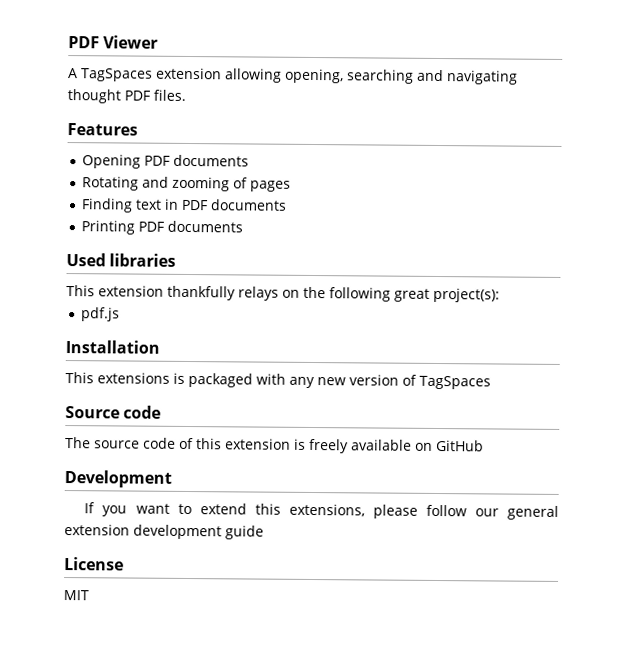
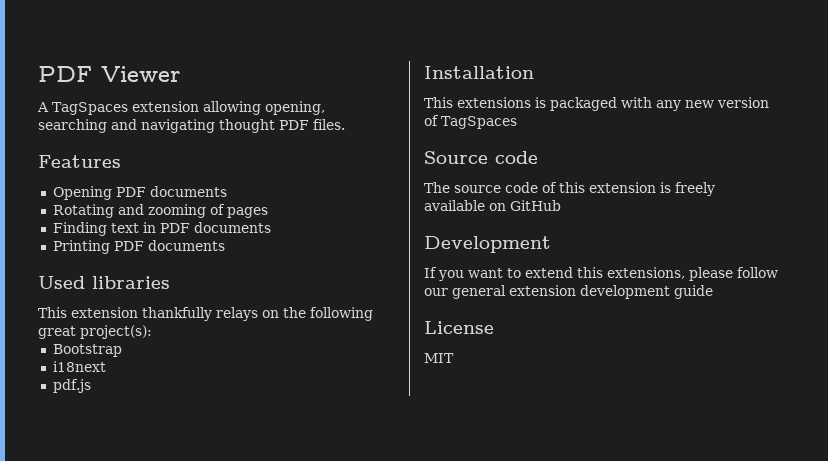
+ Bootstrap
+ i18next

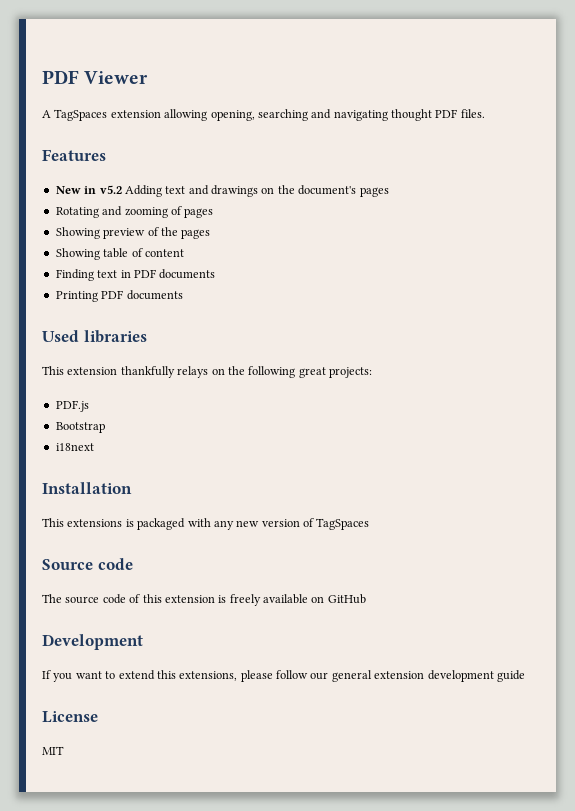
- Opening PDF documents
+ New in v5.2 Adding text and drawings on the document's pages
+ Showing preview of the pages
+ Showing table of content
- This extension thankfully relays on the following great project(s):
+ This extension thankfully relays on the following great projects:
+ PDF.js
- pdf.js

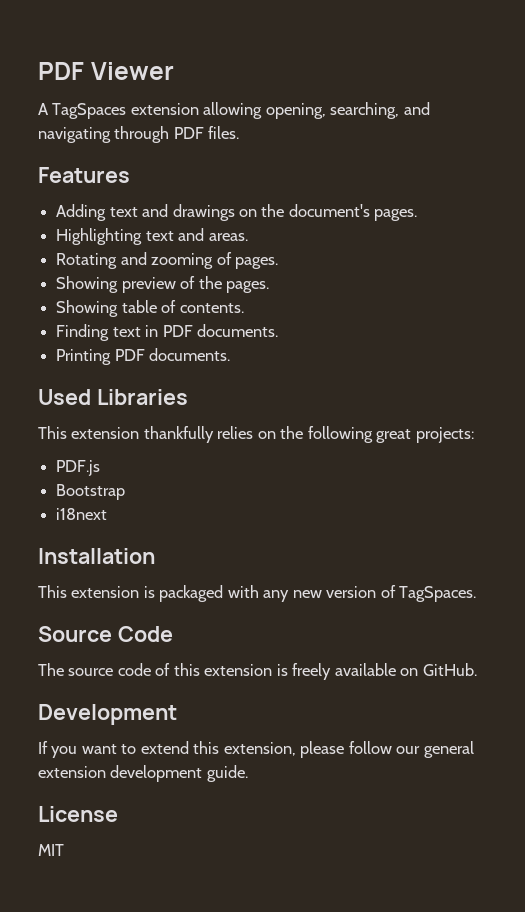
- A TagSpaces extension allowing opening, searching and navigating thought PDF files.
+ A TagSpaces extension allowing opening, searching, and navigating through PDF files.
- New in v5.2 Adding text and drawings on the document's pages
+ Adding text and drawings on the document's pages.
+ Highlighting text and areas.
- Rotating and zooming of pages
+ Rotating and zooming of pages.
- Showing preview of the pages
+ Showing preview of the pages.
- Showing table of content
+ Showing table of contents.
- Finding text in PDF documents
+ Finding text in PDF documents.
- Printing PDF documents
+ Printing PDF documents.
- Used libraries
+ Used Libraries
- This extension thankfully relays on the following great projects:
+ This extension thankfully relies on the following great projects:
- This extensions is packaged with any new version of TagSpaces
+ This extension is packaged with any new version of TagSpaces.
- Source code
+ Source Code
- The source code of this extension is freely available on GitHub
+ The source code of this extension is freely available on GitHub.
- If you want to extend this extensions, please follow our general extension development guide
+ If you want to extend this extension, please follow our general extension development guide.

